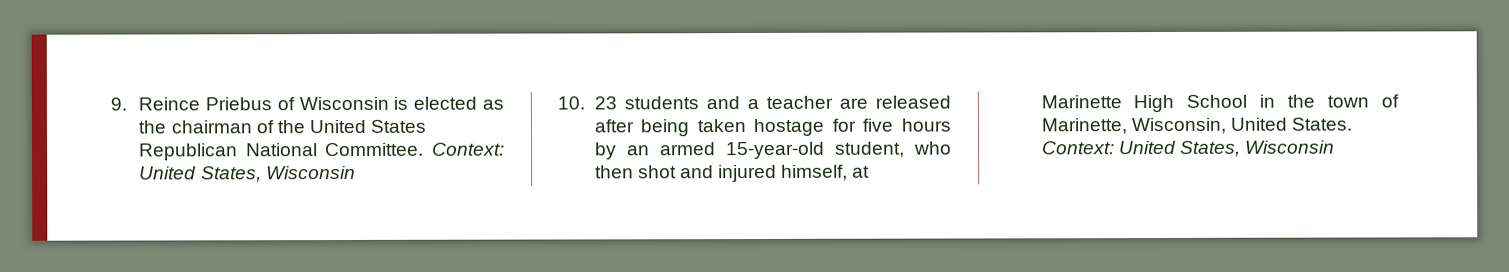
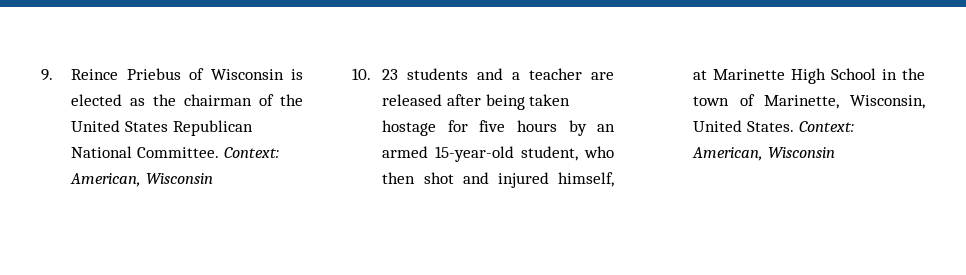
- 9. Reince Priebus of Wisconsin is elected as the chairman of the United States Republican National Committee. Context: United States, Wisconsin
+ 9. Reince Priebus of Wisconsin is elected as the chairman of the United States Republican National Committee. Context: American, Wisconsin
- 10. 23 students and a teacher are released after being taken hostage for five hours by an armed 15-year-old student, who then shot and injured himself, at Marinette High School in the town of Marinette, Wisconsin, United States. Context: United States, Wisconsin
+ 10. 23 students and a teacher are released after being taken hostage for five hours by an armed 15-year-old student, who then shot and injured himself, at Marinette High School in the town of Marinette, Wisconsin, United States. Context: American, Wisconsin

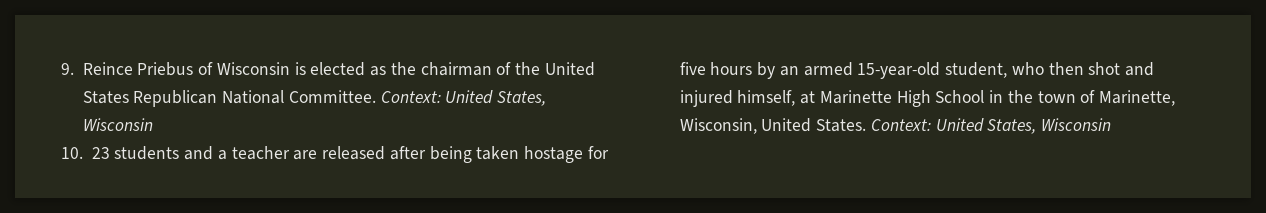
- 9. Reince Priebus of Wisconsin is elected as the chairman of the United States Republican National Committee. Context: American, Wisconsin
+ 9. Reince Priebus of Wisconsin is elected as the chairman of the United States Republican National Committee. Context: United States, Wisconsin
- 10. 23 students and a teacher are released after being taken hostage for five hours by an armed 15-year-old student, who then shot and injured himself, at Marinette High School in the town of Marinette, Wisconsin, United States. Context: American, Wisconsin
+ 10. 23 students and a teacher are released after being taken hostage for five hours by an armed 15-year-old student, who then shot and injured himself, at Marinette High School in the town of Marinette, Wisconsin, United States. Context: United States, Wisconsin

